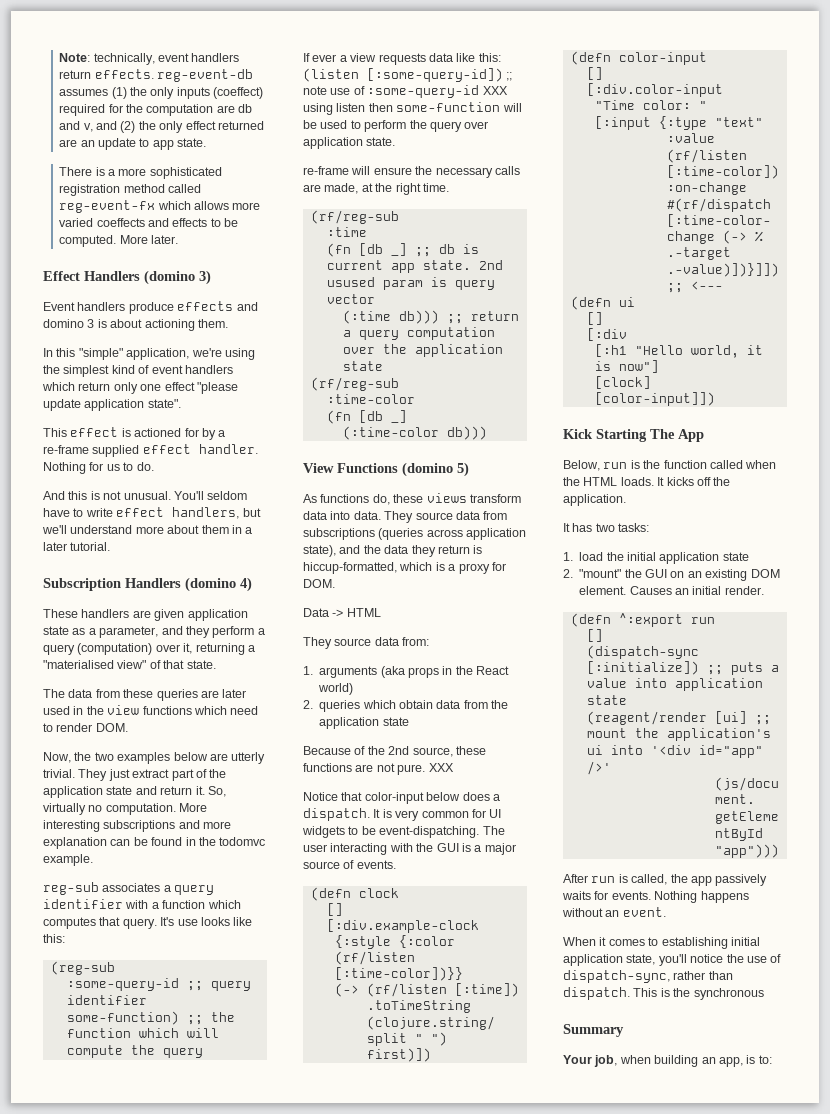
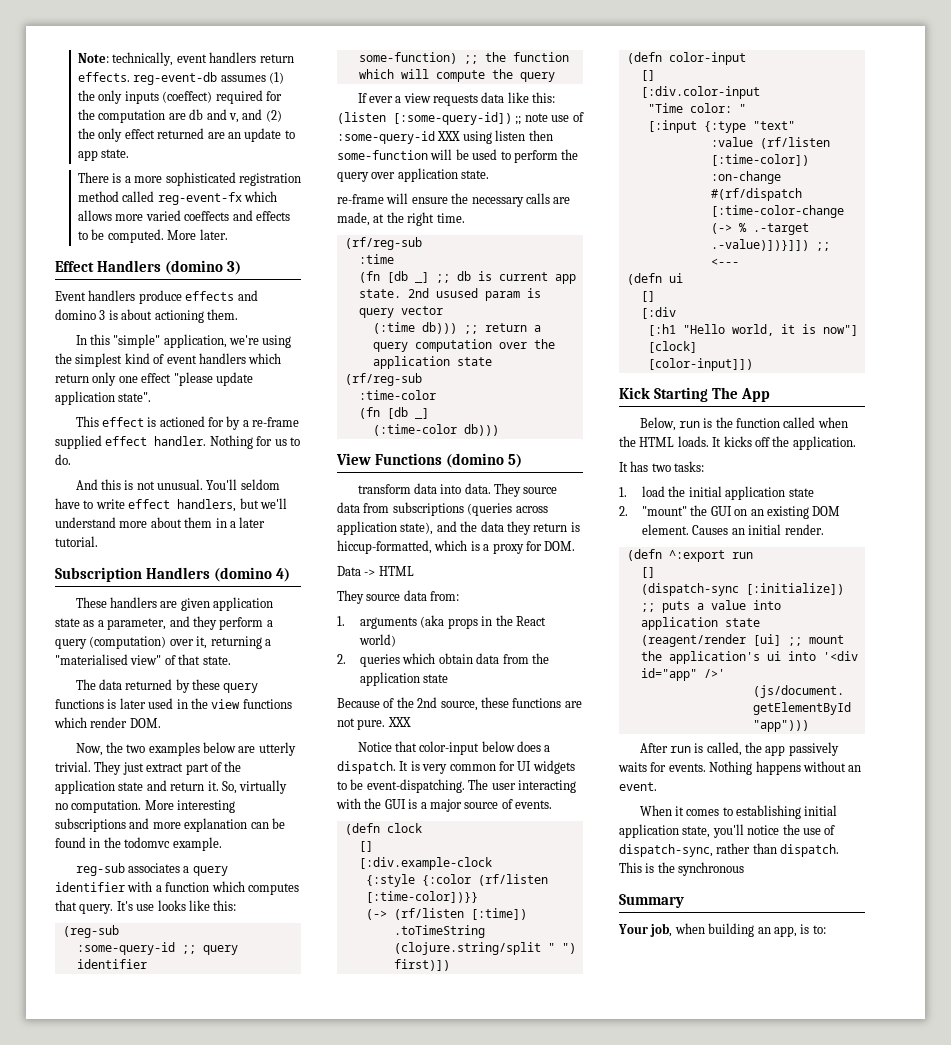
- The data from these queries are later used in the view functions which need to render DOM.
+ The data returned by these query functions is later used in the view functions which render DOM.
- As functions do, these views transform data into data.
+ transform data into data.

